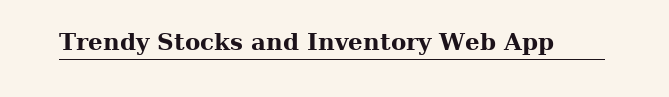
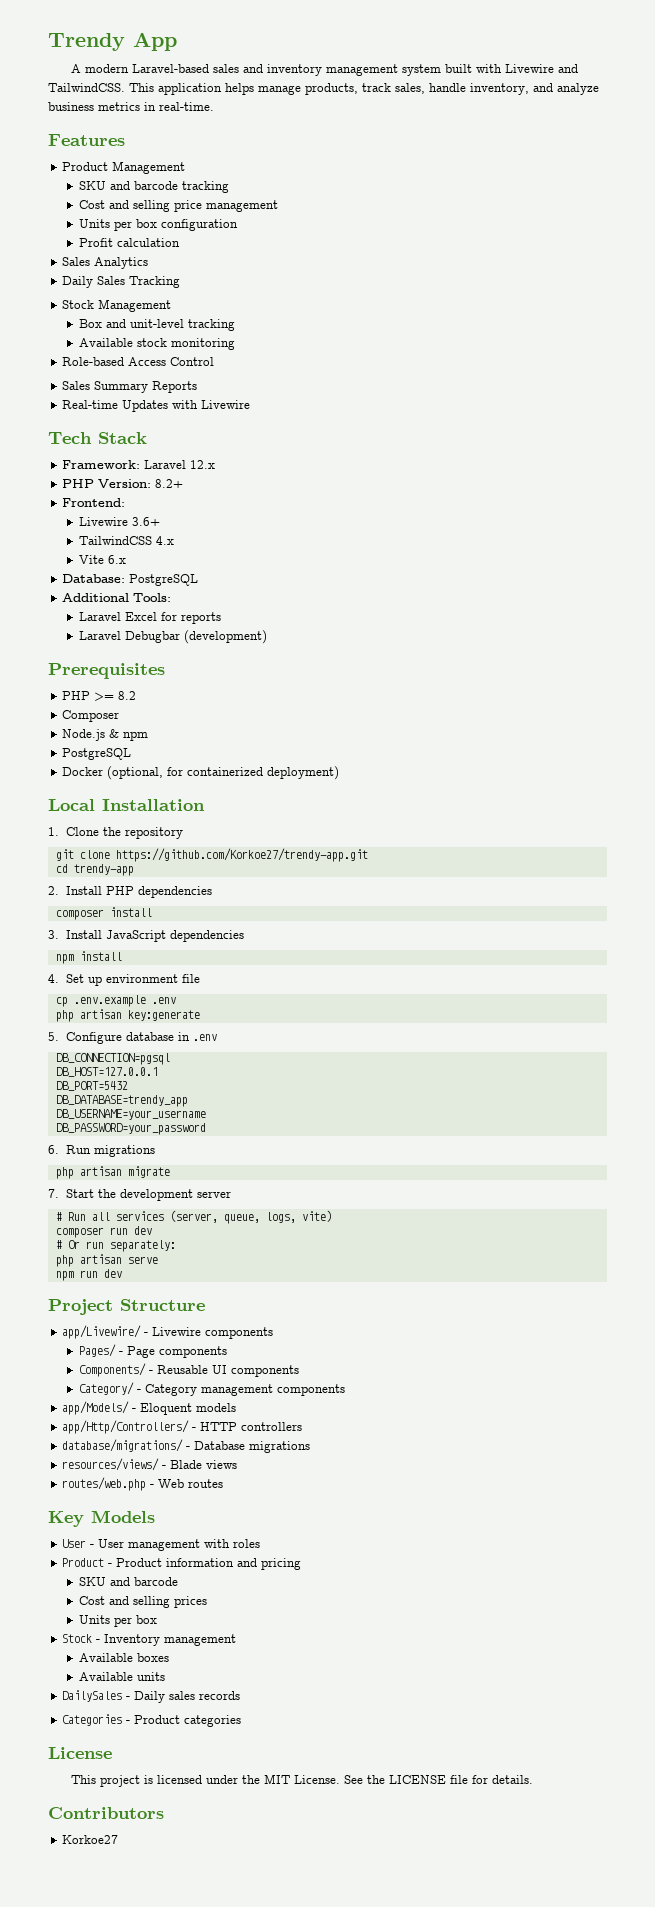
- Trendy Stocks and Inventory Web App
+ Trendy App
+ A modern Laravel-based sales and inventory management system built with Livewire and TailwindCSS. This application helps manage products, track sales, handle inventory, and analyze business metrics in real-time.
+ Features
+ Product Management
+ SKU and barcode tracking
+ Cost and selling price management
+ Units per box configuration
+ Profit calculation
+ Sales Analytics
+ Daily Sales Tracking
+ Stock Management
+ Box and unit-level tracking
+ Available stock monitoring
+ Role-based Access Control
+ Sales Summary Reports
+ Real-time Updates with Livewire
+ Tech Stack
+ Framework: Laravel 12.x
+ PHP Version: 8.2+
+ Frontend:
+ Livewire 3.6+
+ TailwindCSS 4.x
+ Vite 6.x
+ Database: PostgreSQL
+ Additional Tools:
+ Laravel Excel for reports
+ Laravel Debugbar (development)
+ Prerequisites
+ PHP >= 8.2
+ Composer
+ Node.js & npm
+ PostgreSQL
+ Docker (optional, for containerized deployment)
+ Local Installation
+ 1. Clone the repository
+ git clone https://github.com/Korkoe27/trendy-app.git
+ cd trendy-app
+ 2. Install PHP dependencies
+ composer install
+ 3. Install JavaScript dependencies
+ npm install
+ 4. Set up environment file
+ cp .env.example .env
+ php artisan key:generate
+ 5. Configure database in .env
+ DB_CONNECTION=pgsql
+ DB_HOST=127.0.0.1
+ DB_PORT=5432
+ DB_DATABASE=trendy_app
+ DB_USERNAME=your_username
+ DB_PASSWORD=your_password
+ 6. Run migrations
+ php artisan migrate
+ 7. Start the development server
+ # Run all services (server, queue, logs, vite)
+ composer run dev
+ # Or run separately:
+ php artisan serve
+ npm run dev
+ Project Structure
+ app/Livewire/ - Livewire components
+ Pages/ - Page components
+ Components/ - Reusable UI components
+ Category/ - Category management components
+ app/Models/ - Eloquent models
+ app/Http/Controllers/ - HTTP controllers
+ database/migrations/ - Database migrations
+ resources/views/ - Blade views
+ routes/web.php - Web routes
+ Key Models
+ User - User management with roles
+ Product - Product information and pricing
+ SKU and barcode
+ Cost and selling prices
+ Units per box
+ Stock - Inventory management
+ Available boxes
+ Available units
+ DailySales - Daily sales records
+ Categories - Product categories
+ License
+ This project is licensed under the MIT License. See the LICENSE file for details.
+ Contributors
+ Korkoe27

